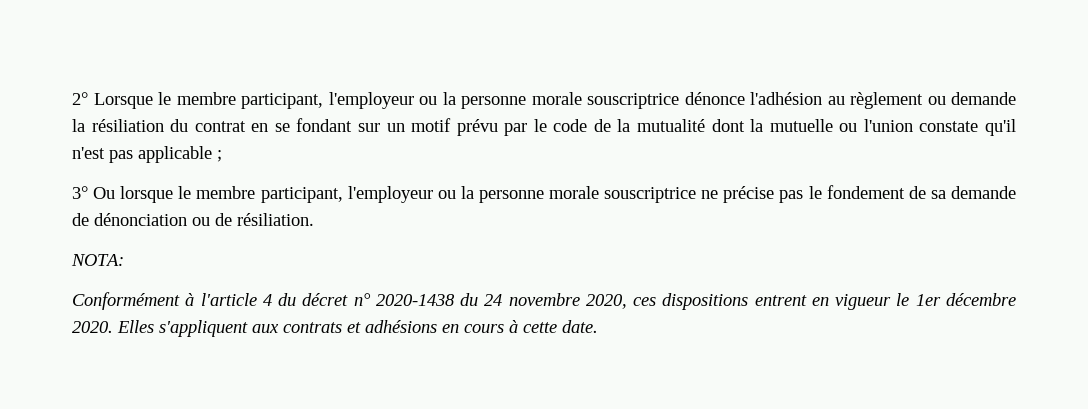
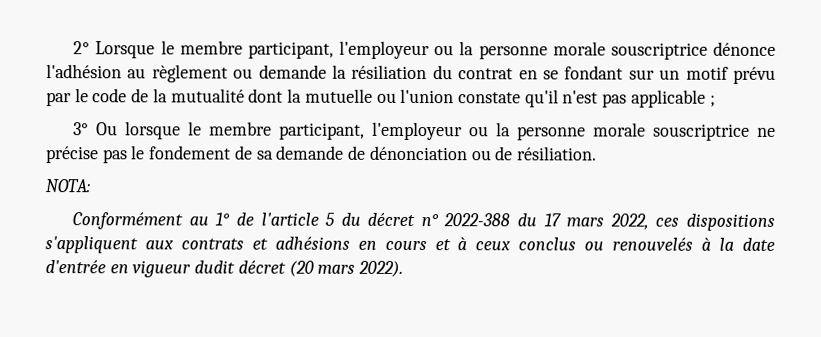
- Conformément à l'article 4 du décret n° 2020-1438 du 24 novembre 2020, ces dispositions entrent en vigueur le 1er décembre 2020. Elles s'appliquent aux contrats et adhésions en cours à cette date.
+ Conformément au 1° de l'article 5 du décret n° 2022-388 du 17 mars 2022, ces dispositions s'appliquent aux contrats et adhésions en cours et à ceux conclus ou renouvelés à la date d'entrée en vigueur dudit décret (20 mars 2022).

